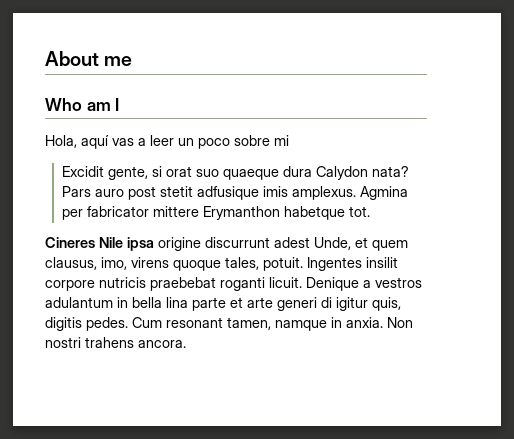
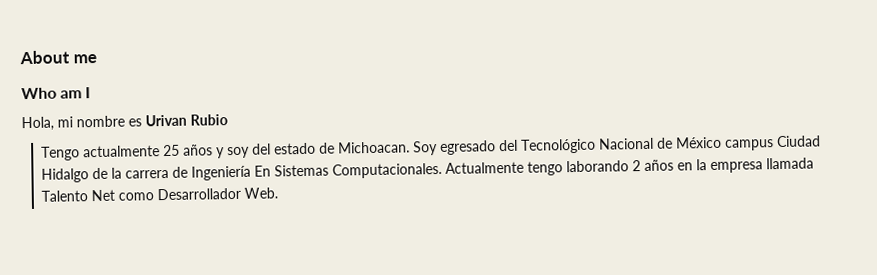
- Hola, aquí vas a leer un poco sobre mi
- Excidit gente, si orat suo quaeque dura Calydon nata? Pars auro post stetit adfusique imis amplexus. Agmina per fabricator mittere Erymanthon habetque tot.
- Cineres Nile ipsa origine discurrunt adest Unde, et quem clausus, imo, virens quoque tales, potuit. Ingentes insilit corpore nutricis praebebat roganti licuit. Denique a vestros adulantum in bella lina parte et arte generi di igitur quis, digitis pedes. Cum resonant tamen, namque in anxia. Non nostri trahens ancora.
+ Hola, mi nombre es Urivan Rubio
+ Tengo actualmente 25 años y soy del estado de Michoacan. Soy egresado del Tecnológico Nacional de México campus Ciudad Hidalgo de la carrera de Ingeniería En Sistemas Computacionales. Actualmente tengo laborando 2 años en la empresa llamada Talento Net como Desarrollador Web.

